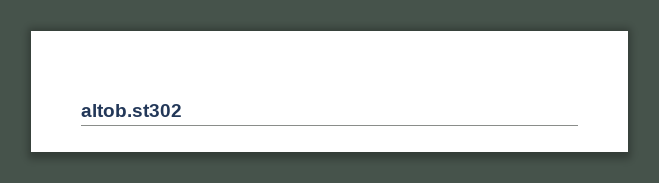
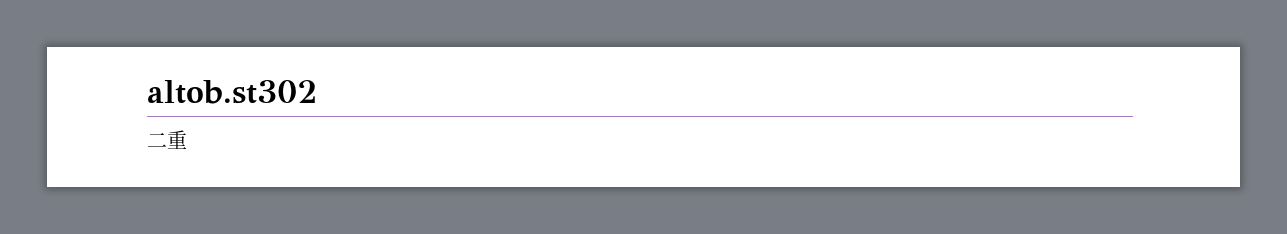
+ 二重

